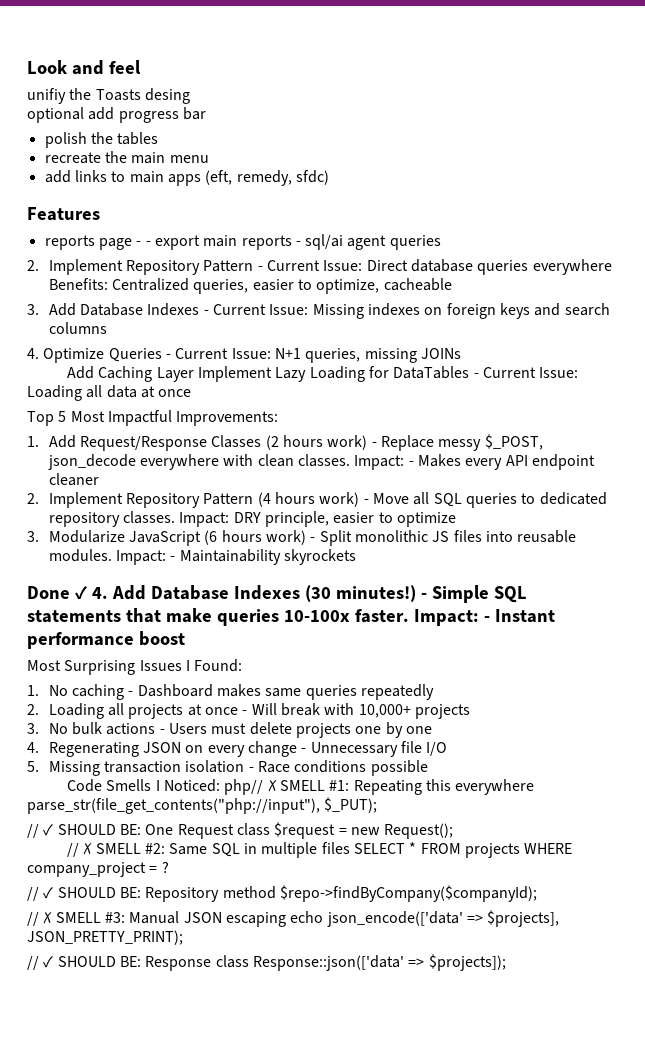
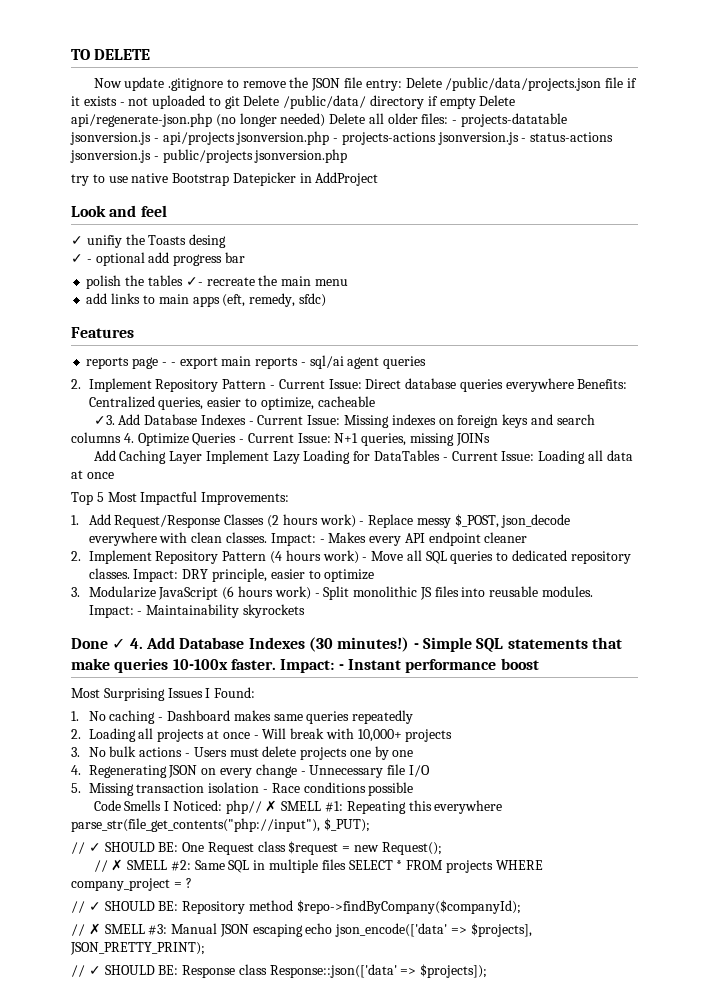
+ TO DELETE
+ Now update .gitignore to remove the JSON file entry: Delete /public/data/projects.json file if it exists - not uploaded to git Delete /public/data/ directory if empty Delete api/regenerate-json.php (no longer needed) Delete all older files: - projects-datatable jsonversion.js - api/projects jsonversion.php - projects-actions jsonversion.js - status-actions jsonversion.js - public/projects jsonversion.php
+ try to use native Bootstrap Datepicker in AddProject
- unifiy the Toasts desing
+ ✓ unifiy the Toasts desing
- optional add progress bar
+ ✓ - optional add progress bar
- polish the tables
- recreate the main menu
+ polish the tables ✓- recreate the main menu
- 3. Add Database Indexes - Current Issue: Missing indexes on foreign keys and search columns
- 4. Optimize Queries - Current Issue: N+1 queries, missing JOINs
+ ✓3. Add Database Indexes - Current Issue: Missing indexes on foreign keys and search columns 4. Optimize Queries - Current Issue: N+1 queries, missing JOINs

